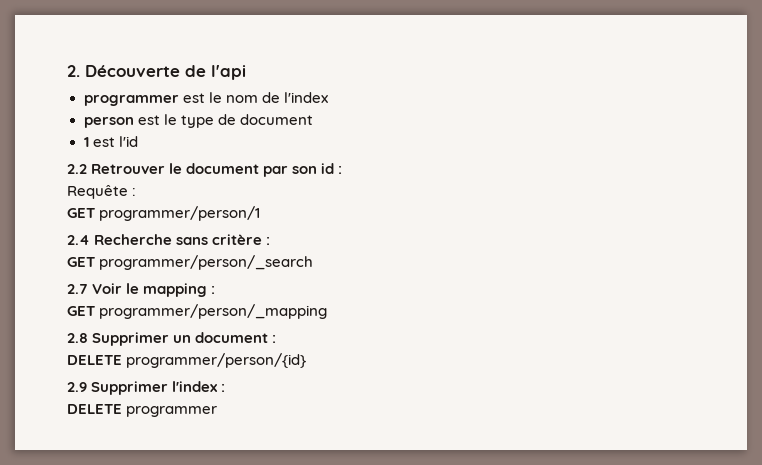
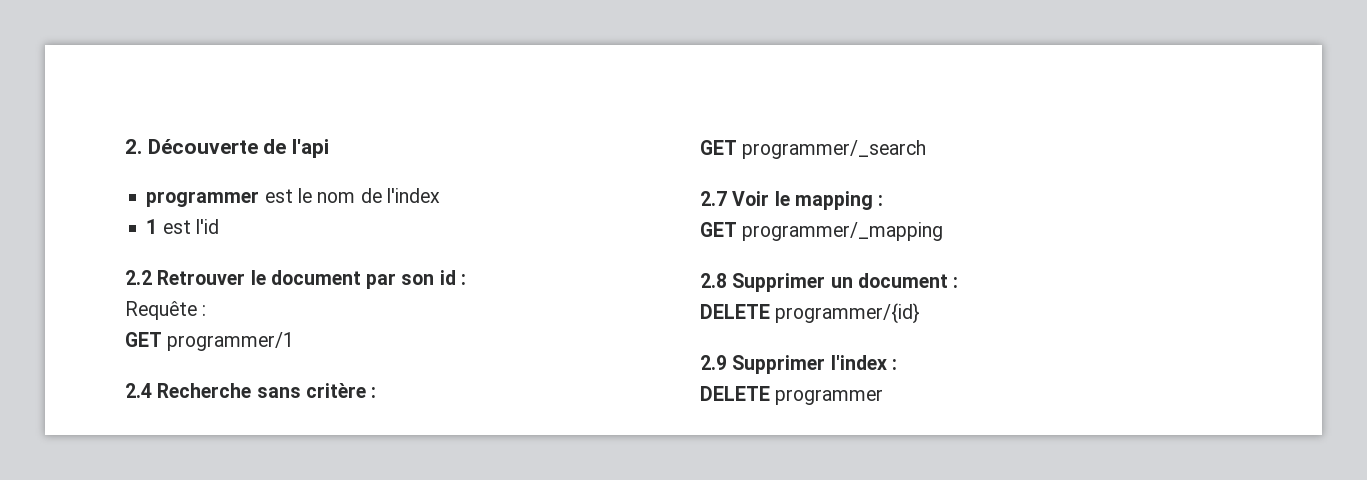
- person est le type de document
- GET programmer/person/1
+ GET programmer/1
- GET programmer/person/_search
+ GET programmer/_search
- GET programmer/person/_mapping
+ GET programmer/_mapping
- DELETE programmer/person/{id}
+ DELETE programmer/{id}

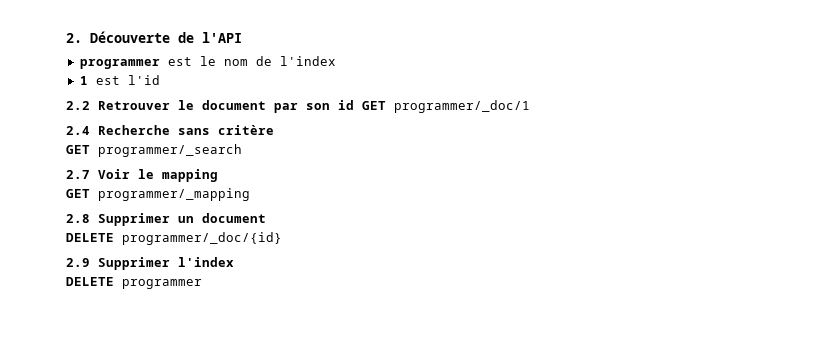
- 2. Découverte de l'api
+ 2. Découverte de l'API
- 2.2 Retrouver le document par son id :
- Requête :
- GET programmer/1
+ 2.2 Retrouver le document par son id GET programmer/_doc/1
- 2.4 Recherche sans critère :
+ 2.4 Recherche sans critère
- 2.7 Voir le mapping :
+ 2.7 Voir le mapping
- 2.8 Supprimer un document :
- DELETE programmer/{id}
+ 2.8 Supprimer un document
+ DELETE programmer/_doc/{id}
- 2.9 Supprimer l'index :
+ 2.9 Supprimer l'index

